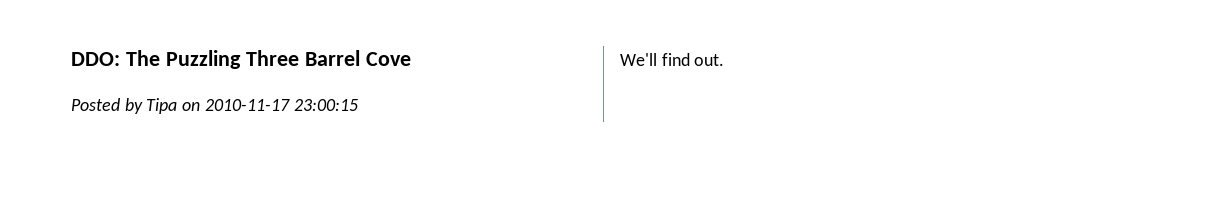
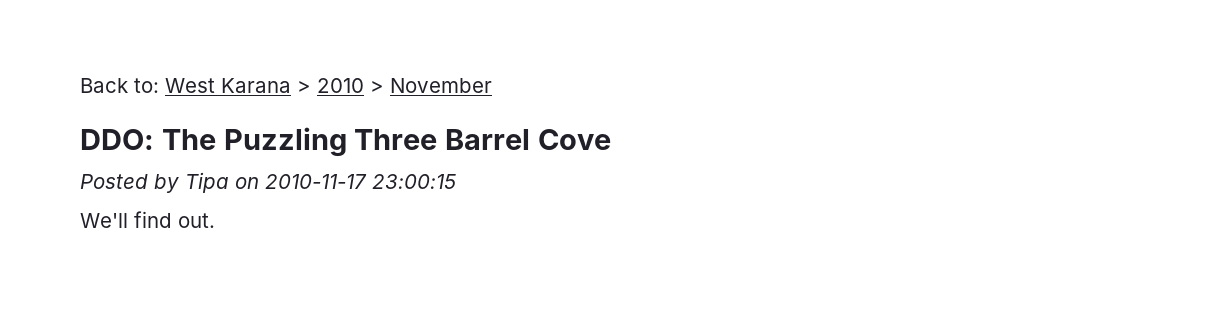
+ Back to: West Karana > 2010 > November

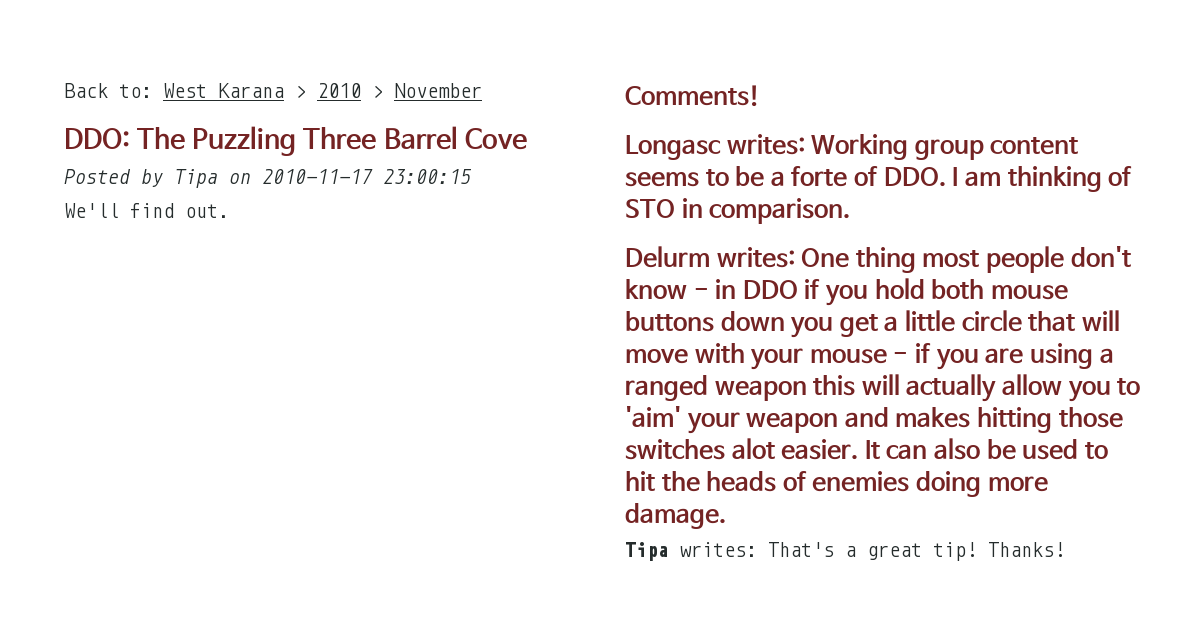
+ Comments!
+ Longasc writes: Working group content seems to be a forte of DDO. I am thinking of STO in comparison.
+ Delurm writes: One thing most people don't know - in DDO if you hold both mouse buttons down you get a little circle that will move with your mouse - if you are using a ranged weapon this will actually allow you to 'aim' your weapon and makes hitting those switches alot easier. It can also be used to hit the heads of enemies doing more damage.
+ Tipa writes: That's a great tip! Thanks!

